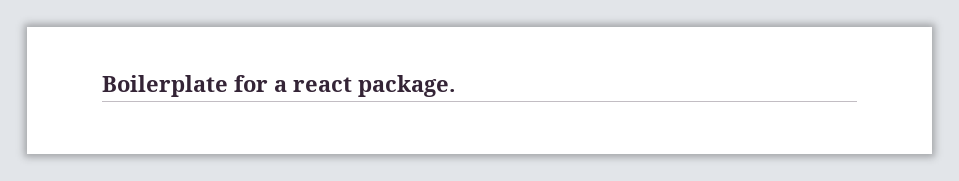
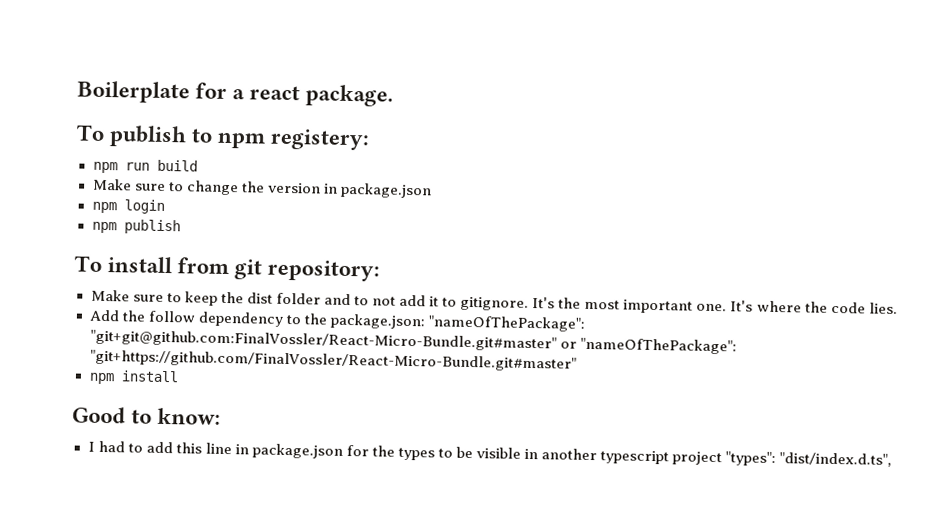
+ To publish to npm registery:
+ npm run build
+ Make sure to change the version in package.json
+ npm login
+ npm publish
+ To install from git repository:
+ Make sure to keep the dist folder and to not add it to gitignore. It's the most important one. It's where the code lies.
+ Add the follow dependency to the package.json: "nameOfThePackage": "git+git@github.com:FinalVossler/React-Micro-Bundle.git#master" or "nameOfThePackage": "git+https://github.com/FinalVossler/React-Micro-Bundle.git#master"
+ npm install
+ Good to know:
+ I had to add this line in package.json for the types to be visible in another typescript project "types": "dist/index.d.ts",

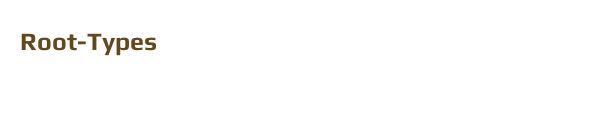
- Boilerplate for a react package.
- To publish to npm registery:
- npm run build
- Make sure to change the version in package.json
- npm login
- npm publish
- To install from git repository:
- Make sure to keep the dist folder and to not add it to gitignore. It's the most important one. It's where the code lies.
- Add the follow dependency to the package.json: "nameOfThePackage": "git+git@github.com:FinalVossler/React-Micro-Bundle.git#master" or "nameOfThePackage": "git+https://github.com/FinalVossler/React-Micro-Bundle.git#master"
- npm install
- Good to know:
- I had to add this line in package.json for the types to be visible in another typescript project "types": "dist/index.d.ts",
+ Root-Types

